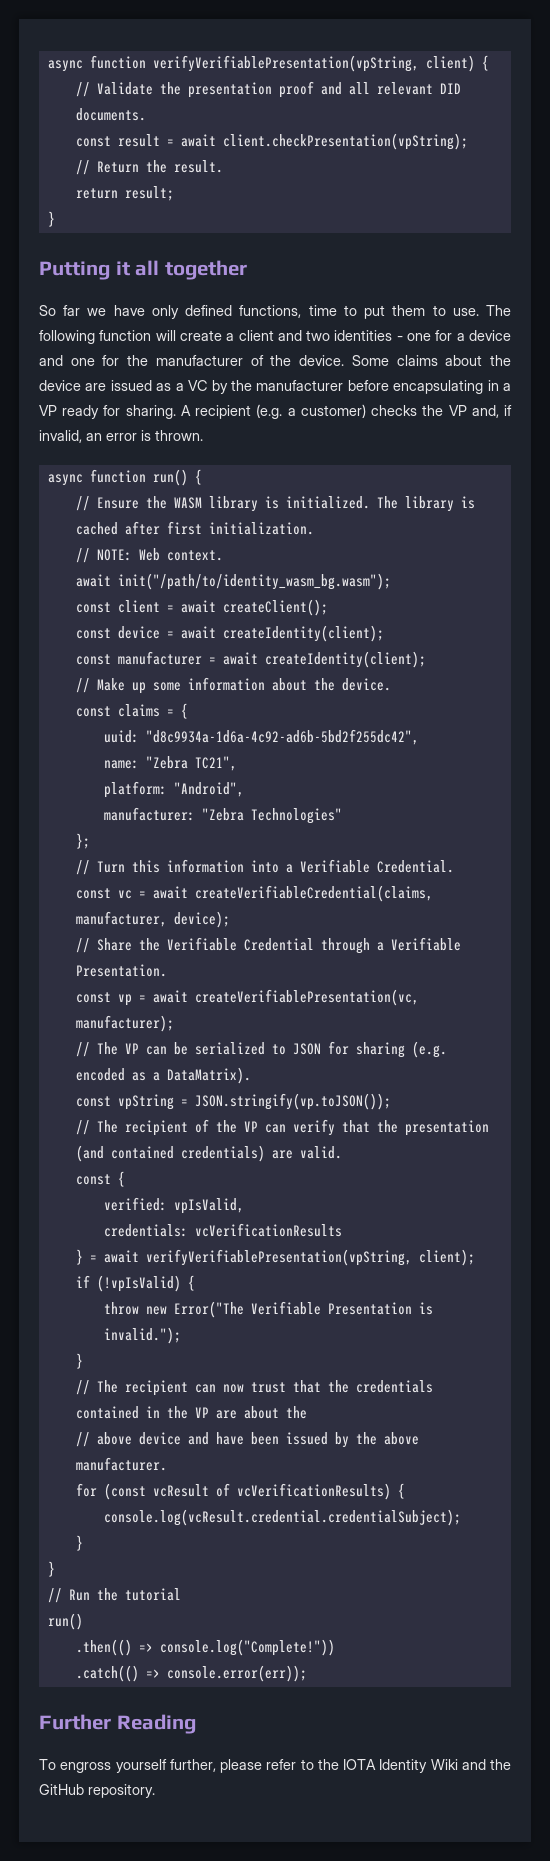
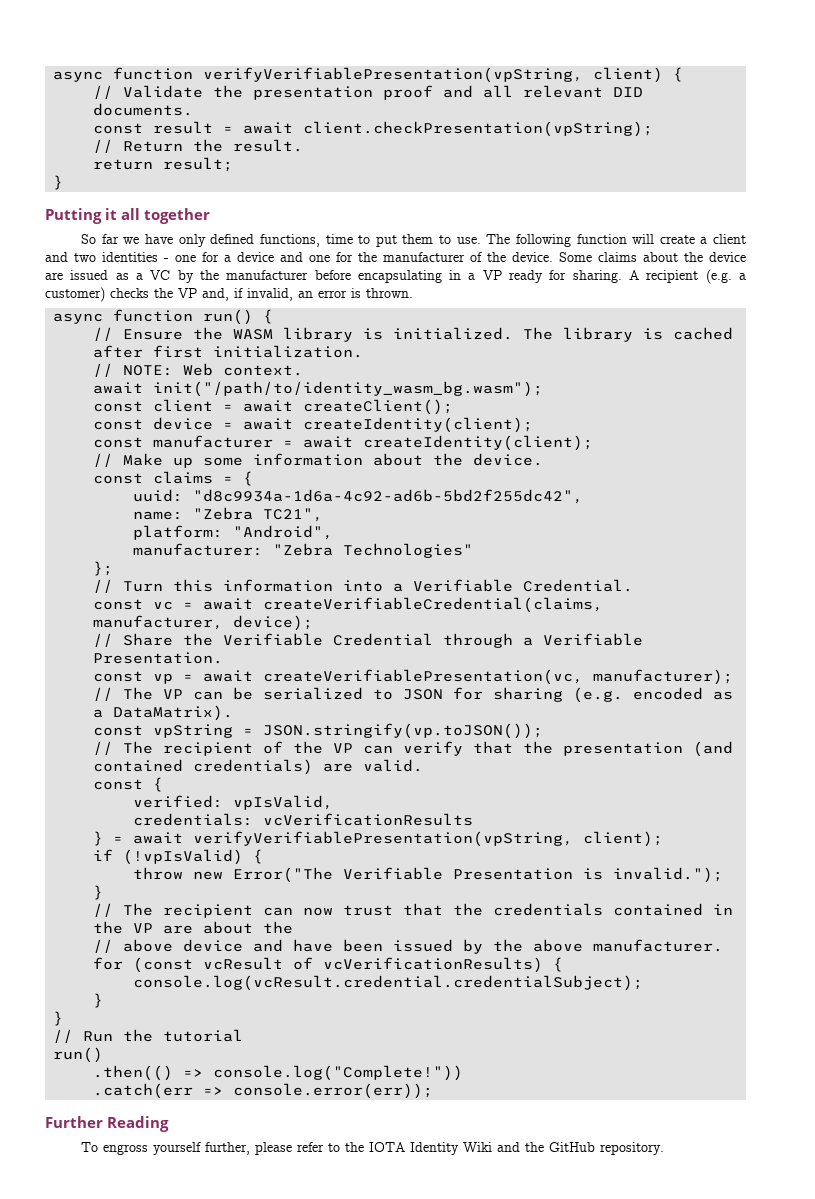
- .catch(() => console.error(err));
+ .catch(err => console.error(err));

